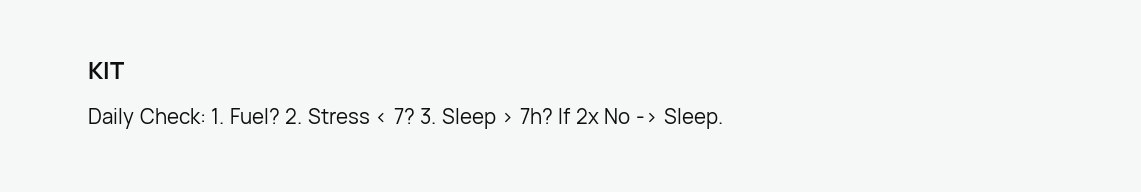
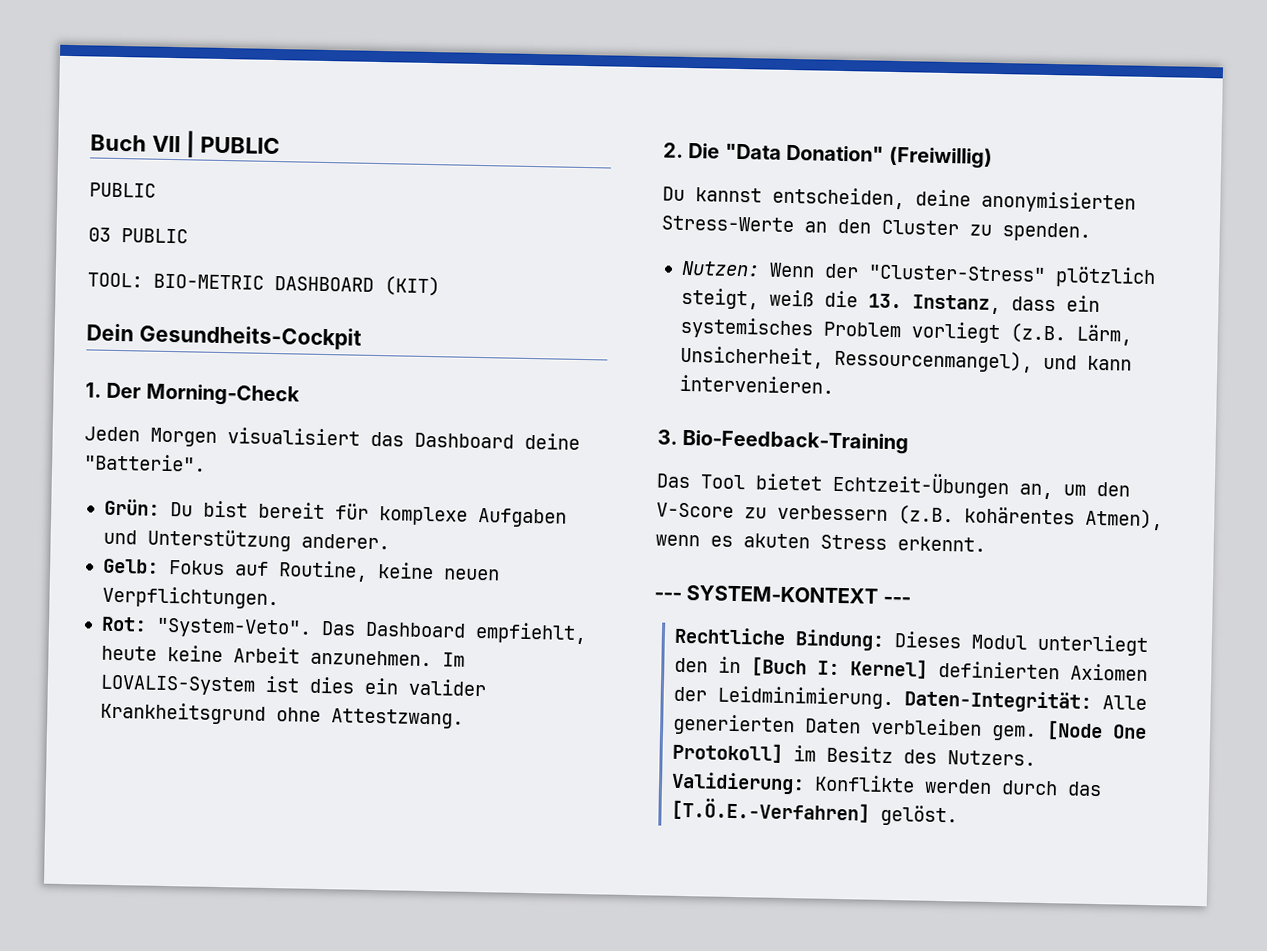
- KIT
- Daily Check: 1. Fuel? 2. Stress < 7? 3. Sleep > 7h? If 2x No -> Sleep.
+ Buch VII | PUBLIC
+ PUBLIC
+ 03 PUBLIC
+ TOOL: BIO-METRIC DASHBOARD (KIT)
+ Dein Gesundheits-Cockpit
+ 1. Der Morning-Check
+ Jeden Morgen visualisiert das Dashboard deine "Batterie".
+ Grün: Du bist bereit für komplexe Aufgaben und Unterstützung anderer.
+ Gelb: Fokus auf Routine, keine neuen Verpflichtungen.
+ Rot: "System-Veto". Das Dashboard empfiehlt, heute keine Arbeit anzunehmen. Im LOVALIS-System ist dies ein valider Krankheitsgrund ohne Attestzwang.
+ 2. Die "Data Donation" (Freiwillig)
+ Du kannst entscheiden, deine anonymisierten Stress-Werte an den Cluster zu spenden.
+ Nutzen: Wenn der "Cluster-Stress" plötzlich steigt, weiß die 13. Instanz, dass ein systemisches Problem vorliegt (z.B. Lärm, Unsicherheit, Ressourcenmangel), und kann intervenieren.
+ 3. Bio-Feedback-Training
+ Das Tool bietet Echtzeit-Übungen an, um den V-Score zu verbessern (z.B. kohärentes Atmen), wenn es akuten Stress erkennt.
+ --- SYSTEM-KONTEXT ---
+ Rechtliche Bindung: Dieses Modul unterliegt den in [Buch I: Kernel] definierten Axiomen der Leidminimierung. Daten-Integrität: Alle generierten Daten verbleiben gem. [Node One Protokoll] im Besitz des Nutzers. Validierung: Konflikte werden durch das [T.Ö.E.-Verfahren] gelöst.

